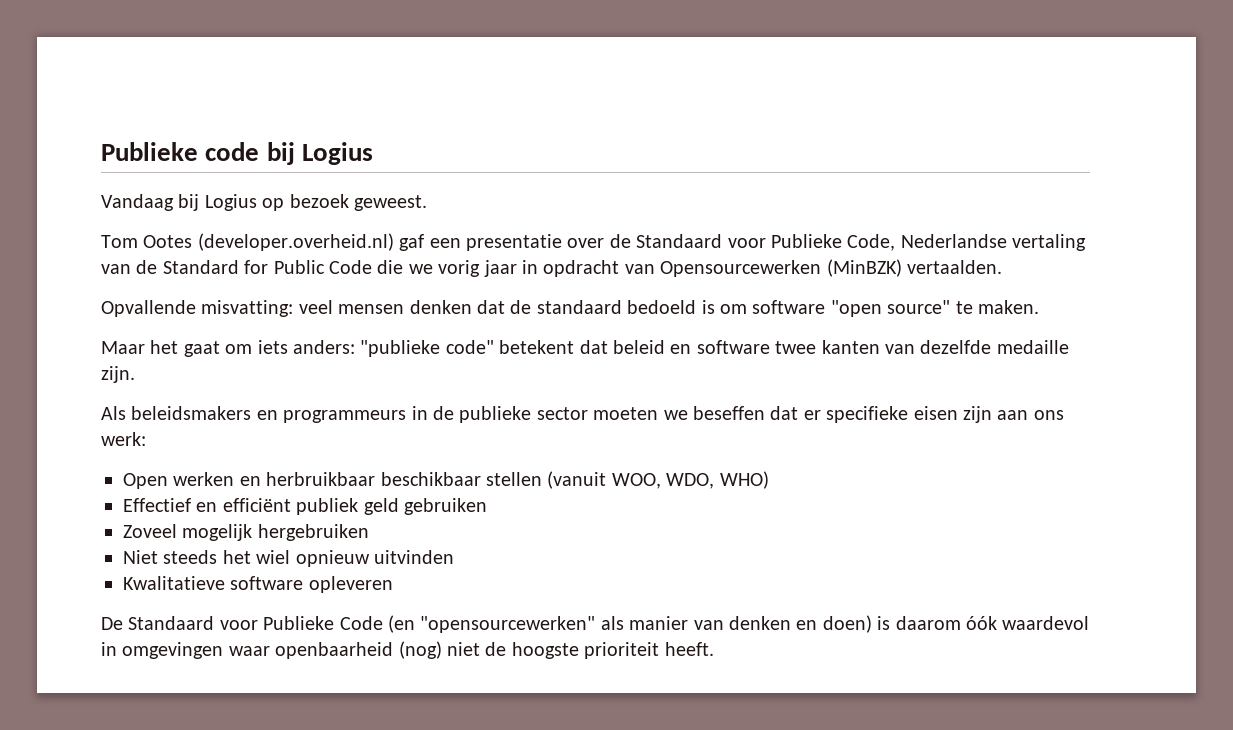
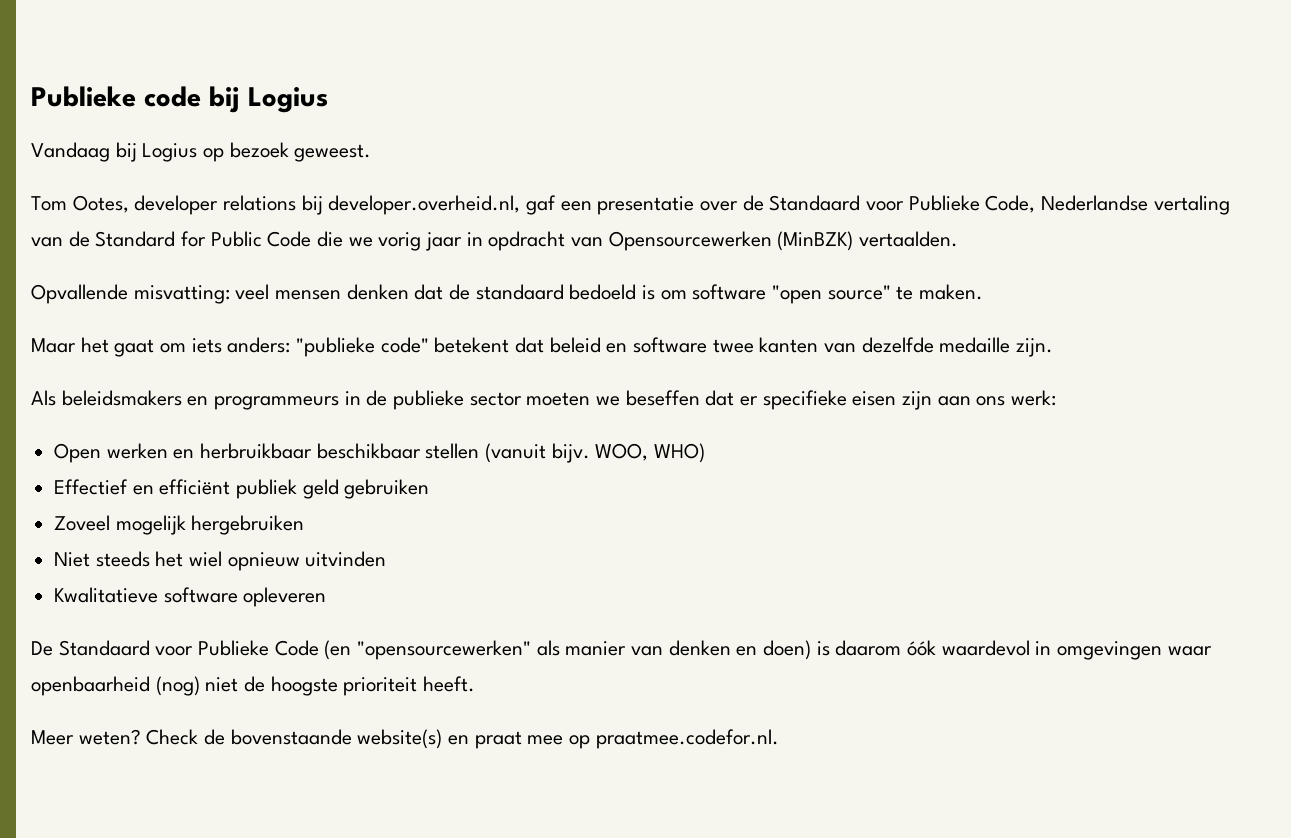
- Tom Ootes (developer.overheid.nl) gaf een presentatie over de Standaard voor Publieke Code, Nederlandse vertaling van de Standard for Public Code die we vorig jaar in opdracht van Opensourcewerken (MinBZK) vertaalden.
+ Tom Ootes, developer relations bij developer.overheid.nl, gaf een presentatie over de Standaard voor Publieke Code, Nederlandse vertaling van de Standard for Public Code die we vorig jaar in opdracht van Opensourcewerken (MinBZK) vertaalden.
- Open werken en herbruikbaar beschikbaar stellen (vanuit WOO, WDO, WHO)
+ Open werken en herbruikbaar beschikbaar stellen (vanuit bijv. WOO, WHO)
+ Meer weten? Check de bovenstaande website(s) en praat mee op praatmee.codefor.nl.

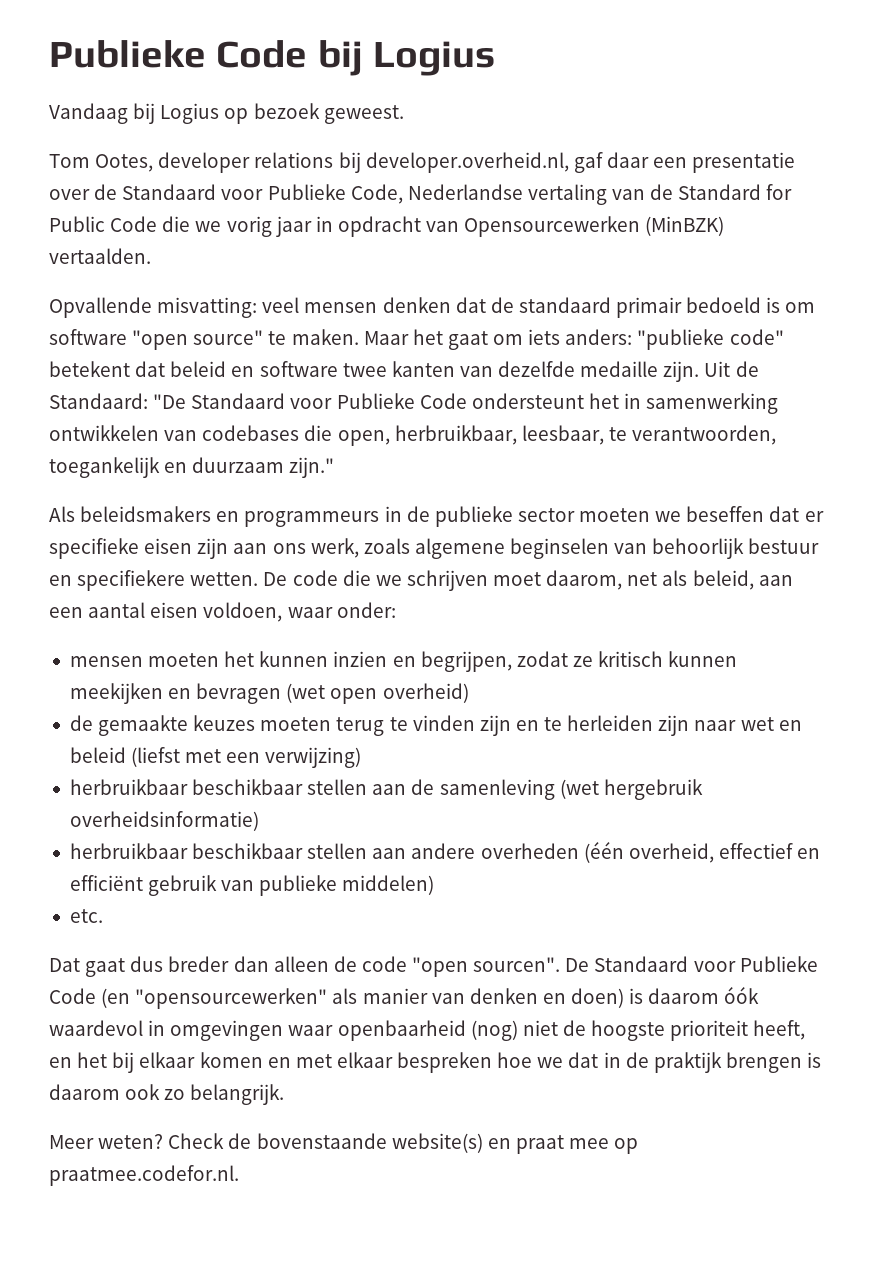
- Publieke code bij Logius
+ Publieke Code bij Logius
- Tom Ootes, developer relations bij developer.overheid.nl, gaf een presentatie over de Standaard voor Publieke Code, Nederlandse vertaling van de Standard for Public Code die we vorig jaar in opdracht van Opensourcewerken (MinBZK) vertaalden.
+ Tom Ootes, developer relations bij developer.overheid.nl, gaf daar een presentatie over de Standaard voor Publieke Code, Nederlandse vertaling van de Standard for Public Code die we vorig jaar in opdracht van Opensourcewerken (MinBZK) vertaalden.
- Opvallende misvatting: veel mensen denken dat de standaard bedoeld is om software "open source" te maken.
- Maar het gaat om iets anders: "publieke code" betekent dat beleid en software twee kanten van dezelfde medaille zijn.
+ Opvallende misvatting: veel mensen denken dat de standaard primair bedoeld is om software "open source" te maken. Maar het gaat om iets anders: "publieke code" betekent dat beleid en software twee kanten van dezelfde medaille zijn. Uit de Standaard: "De Standaard voor Publieke Code ondersteunt het in samenwerking ontwikkelen van codebases die open, herbruikbaar, leesbaar, te verantwoorden, toegankelijk en duurzaam zijn."
- Als beleidsmakers en programmeurs in de publieke sector moeten we beseffen dat er specifieke eisen zijn aan ons werk:
- Open werken en herbruikbaar beschikbaar stellen (vanuit bijv. WOO, WHO)
- Effectief en efficiënt publiek geld gebruiken
- Zoveel mogelijk hergebruiken
- Niet steeds het wiel opnieuw uitvinden
- Kwalitatieve software opleveren
- De Standaard voor Publieke Code (en "opensourcewerken" als manier van denken en doen) is daarom óók waardevol in omgevingen waar openbaarheid (nog) niet de hoogste prioriteit heeft.
+ Als beleidsmakers en programmeurs in de publieke sector moeten we beseffen dat er specifieke eisen zijn aan ons werk, zoals algemene beginselen van behoorlijk bestuur en specifiekere wetten. De code die we schrijven moet daarom, net als beleid, aan een aantal eisen voldoen, waar onder:
+ mensen moeten het kunnen inzien en begrijpen, zodat ze kritisch kunnen meekijken en bevragen (wet open overheid)
+ de gemaakte keuzes moeten terug te vinden zijn en te herleiden zijn naar wet en beleid (liefst met een verwijzing)
+ herbruikbaar beschikbaar stellen aan de samenleving (wet hergebruik overheidsinformatie)
+ herbruikbaar beschikbaar stellen aan andere overheden (één overheid, effectief en efficiënt gebruik van publieke middelen)
+ etc.
+ Dat gaat dus breder dan alleen de code "open sourcen". De Standaard voor Publieke Code (en "opensourcewerken" als manier van denken en doen) is daarom óók waardevol in omgevingen waar openbaarheid (nog) niet de hoogste prioriteit heeft, en het bij elkaar komen en met elkaar bespreken hoe we dat in de praktijk brengen is daarom ook zo belangrijk.

